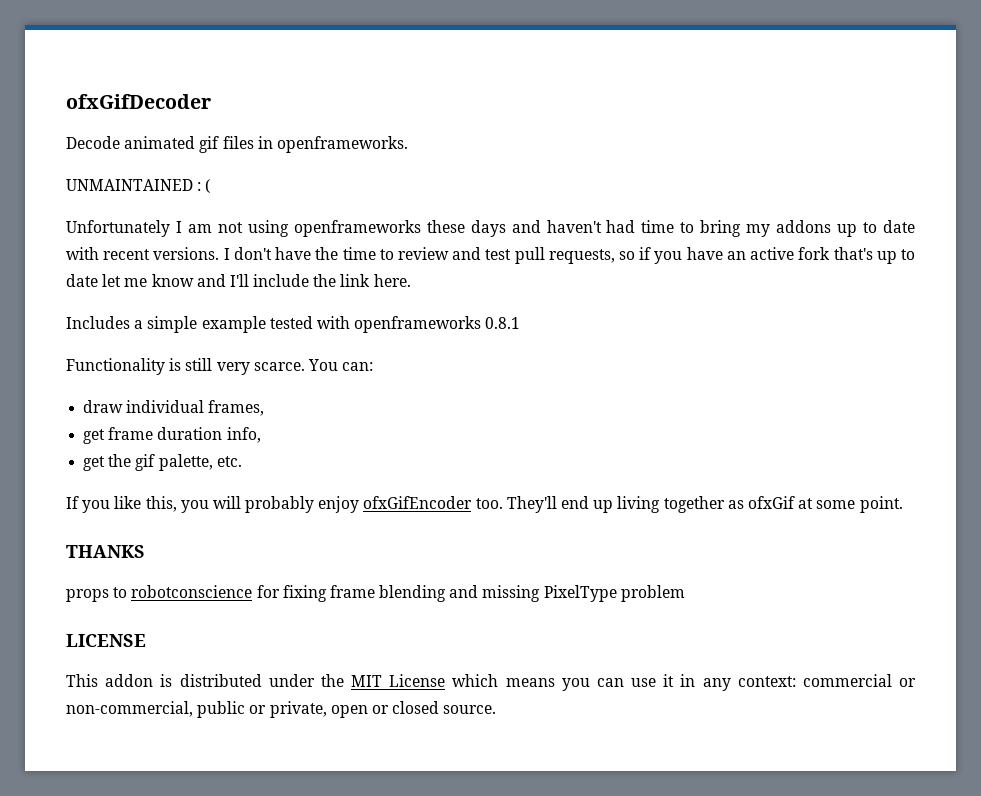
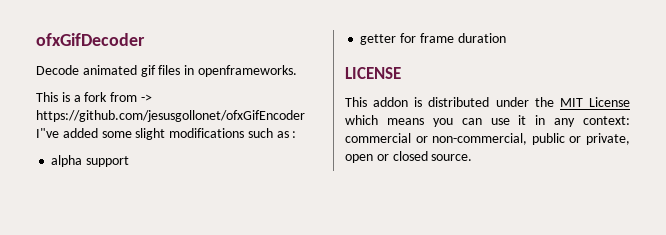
- UNMAINTAINED : (
- Unfortunately I am not using openframeworks these days and haven't had time to bring my addons up to date with recent versions. I don't have the time to review and test pull requests, so if you have an active fork that's up to date let me know and I'll include the link here.
- Includes a simple example tested with openframeworks 0.8.1
- Functionality is still very scarce. You can:
- draw individual frames,
- get frame duration info,
- get the gif palette, etc.
- If you like this, you will probably enjoy ofxGifEncoder too. They'll end up living together as ofxGif at some point.
- THANKS
- props to robotconscience for fixing frame blending and missing PixelType problem
+ This is a fork from -> https://github.com/jesusgollonet/ofxGifEncoder I"ve added some slight modifications such as :
+ alpha support
+ getter for frame duration

